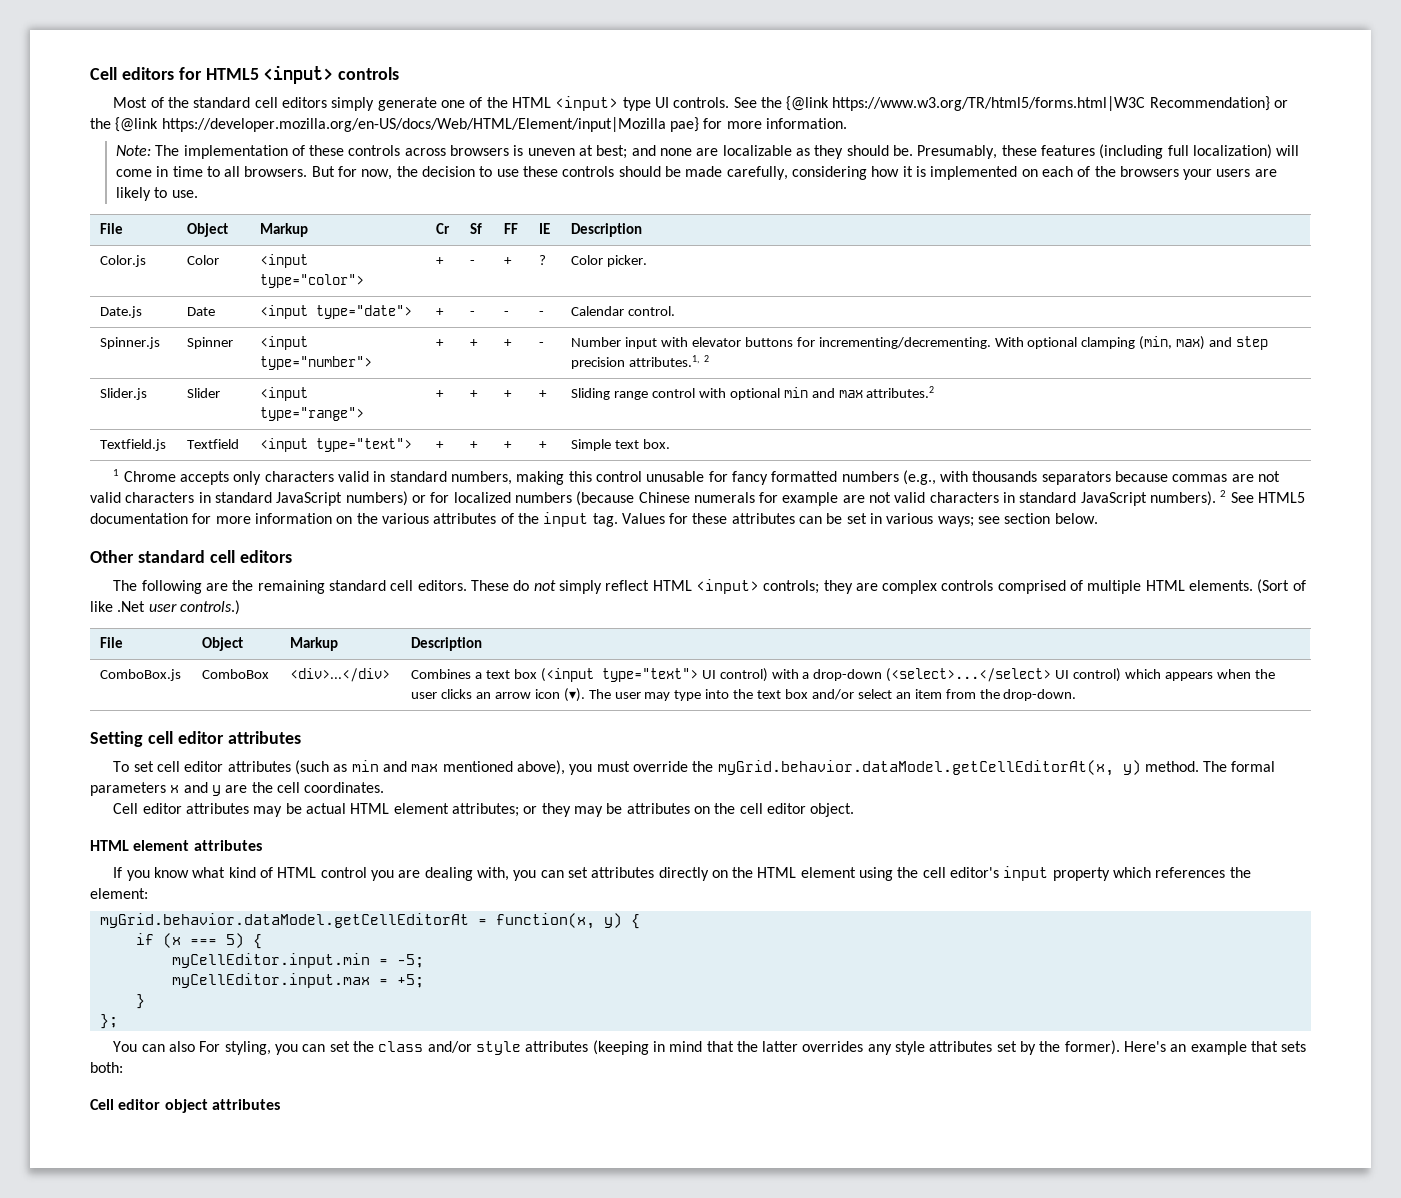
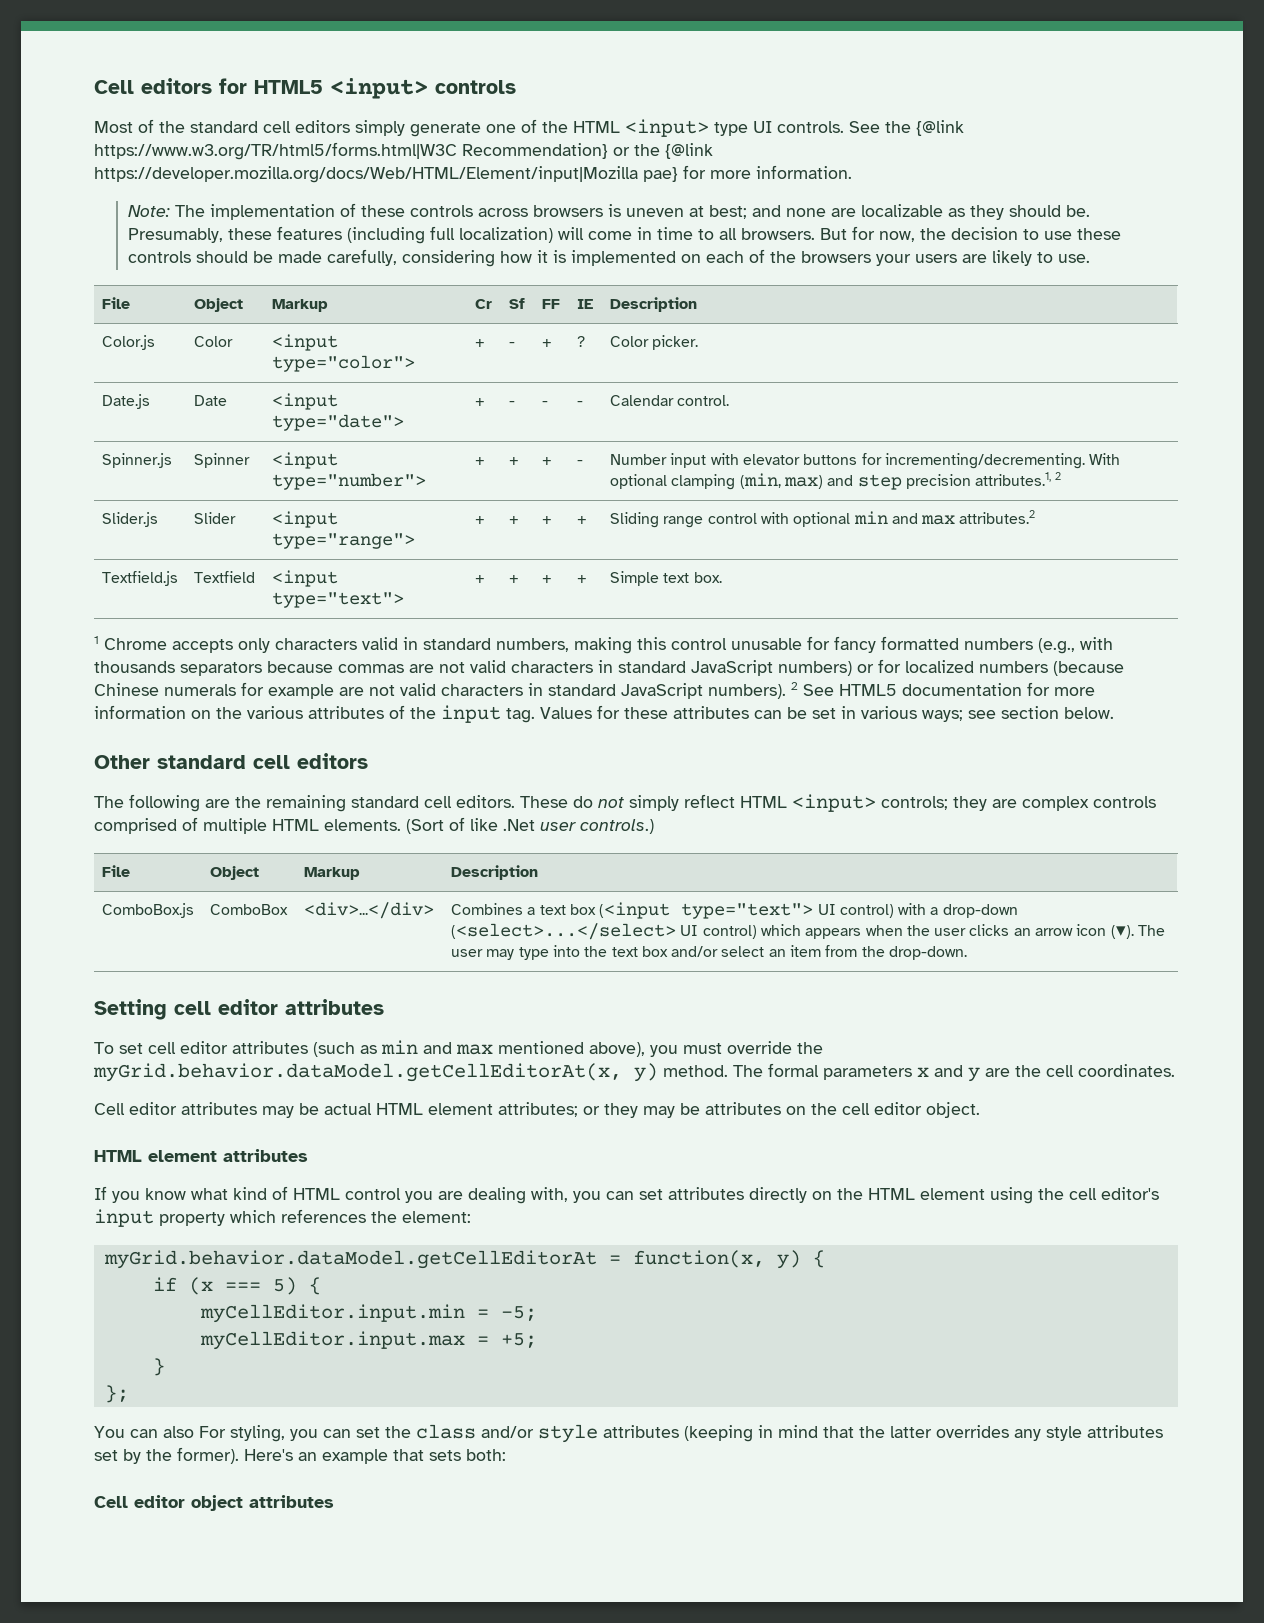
- See the {@link https://www.w3.org/TR/html5/forms.html|W3C Recommendation} or the {@link https://developer.mozilla.org/en-US/docs/Web/HTML/Element/input|Mozilla pae} for more information.
+ See the {@link https://www.w3.org/TR/html5/forms.html|W3C Recommendation} or the {@link https://developer.mozilla.org/docs/Web/HTML/Element/input|Mozilla pae} for more information.

